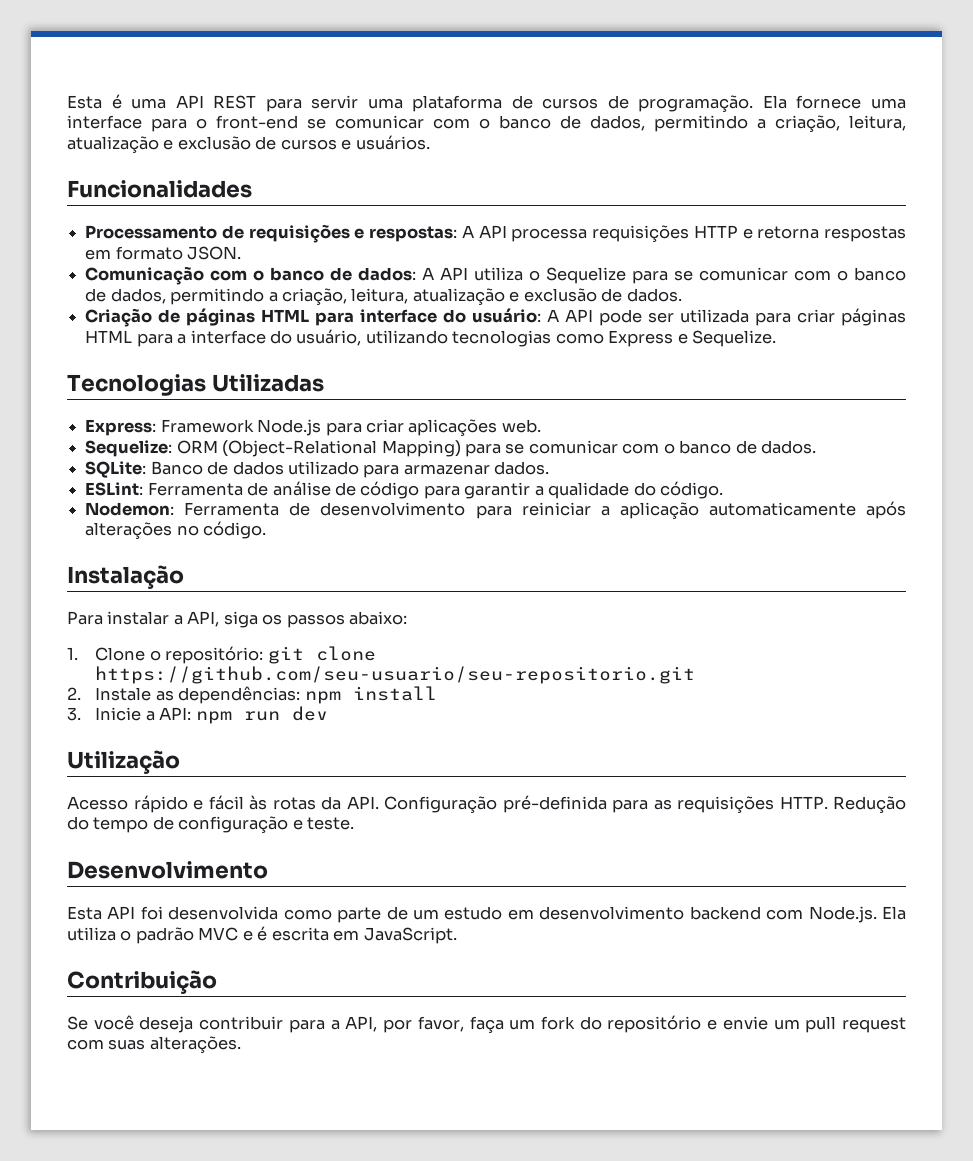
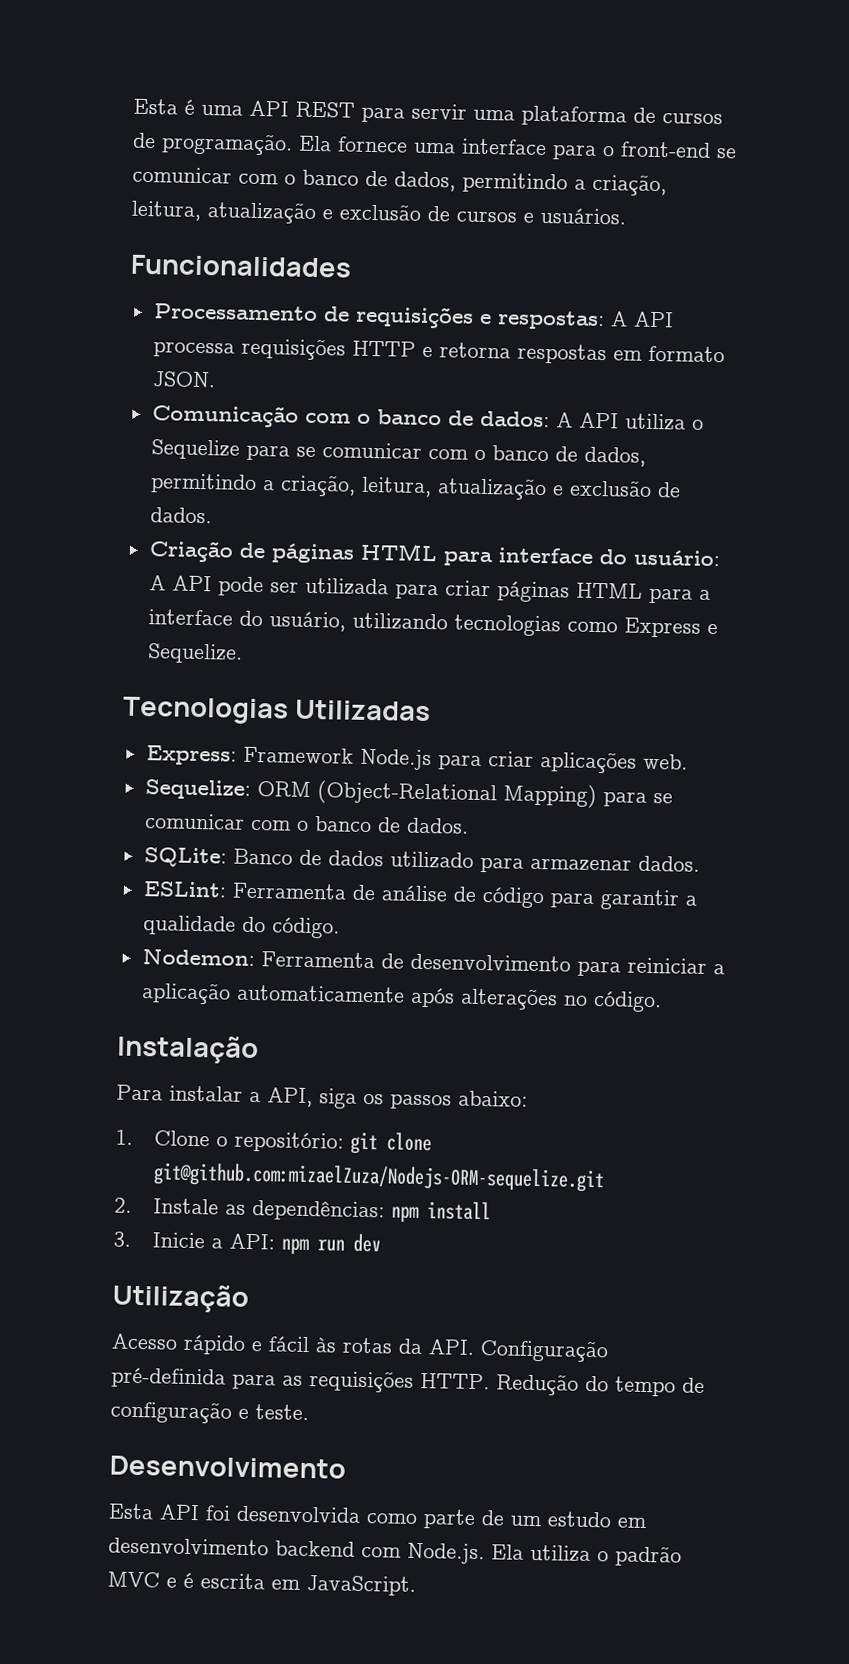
- 1. Clone o repositório: git clone https://github.com/seu-usuario/seu-repositorio.git
+ 1. Clone o repositório: git clone git@github.com:mizaelZuza/Nodejs-ORM-sequelize.git
- Contribuição
- Se você deseja contribuir para a API, por favor, faça um fork do repositório e envie um pull request com suas alterações.

